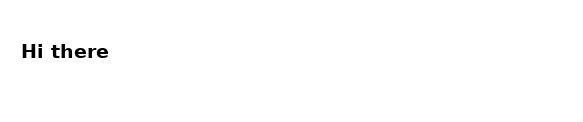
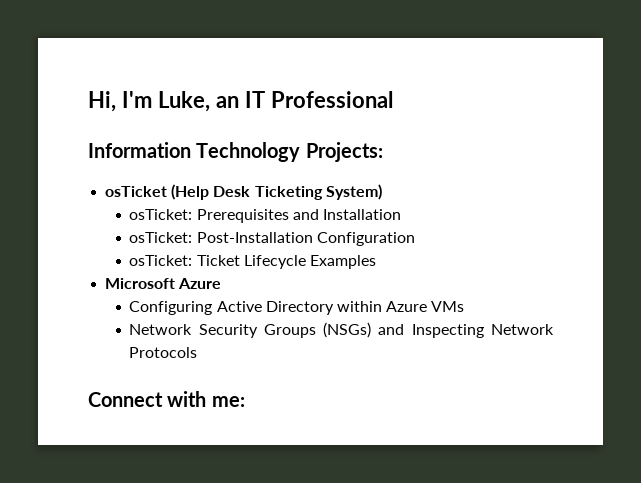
- Hi there
+ Hi, I'm Luke, an IT Professional
+ Information Technology Projects:
+ osTicket (Help Desk Ticketing System)
+ osTicket: Prerequisites and Installation
+ osTicket: Post-Installation Configuration
+ osTicket: Ticket Lifecycle Examples
+ Microsoft Azure
+ Configuring Active Directory within Azure VMs
+ Network Security Groups (NSGs) and Inspecting Network Protocols
+ Connect with me:

